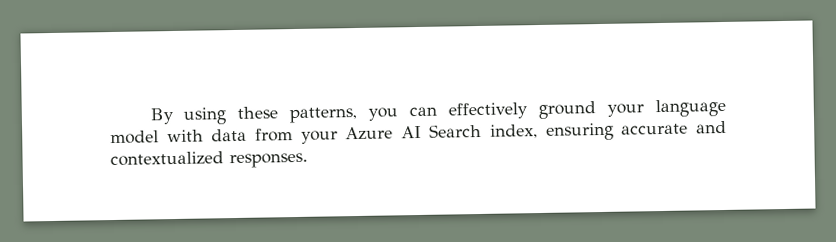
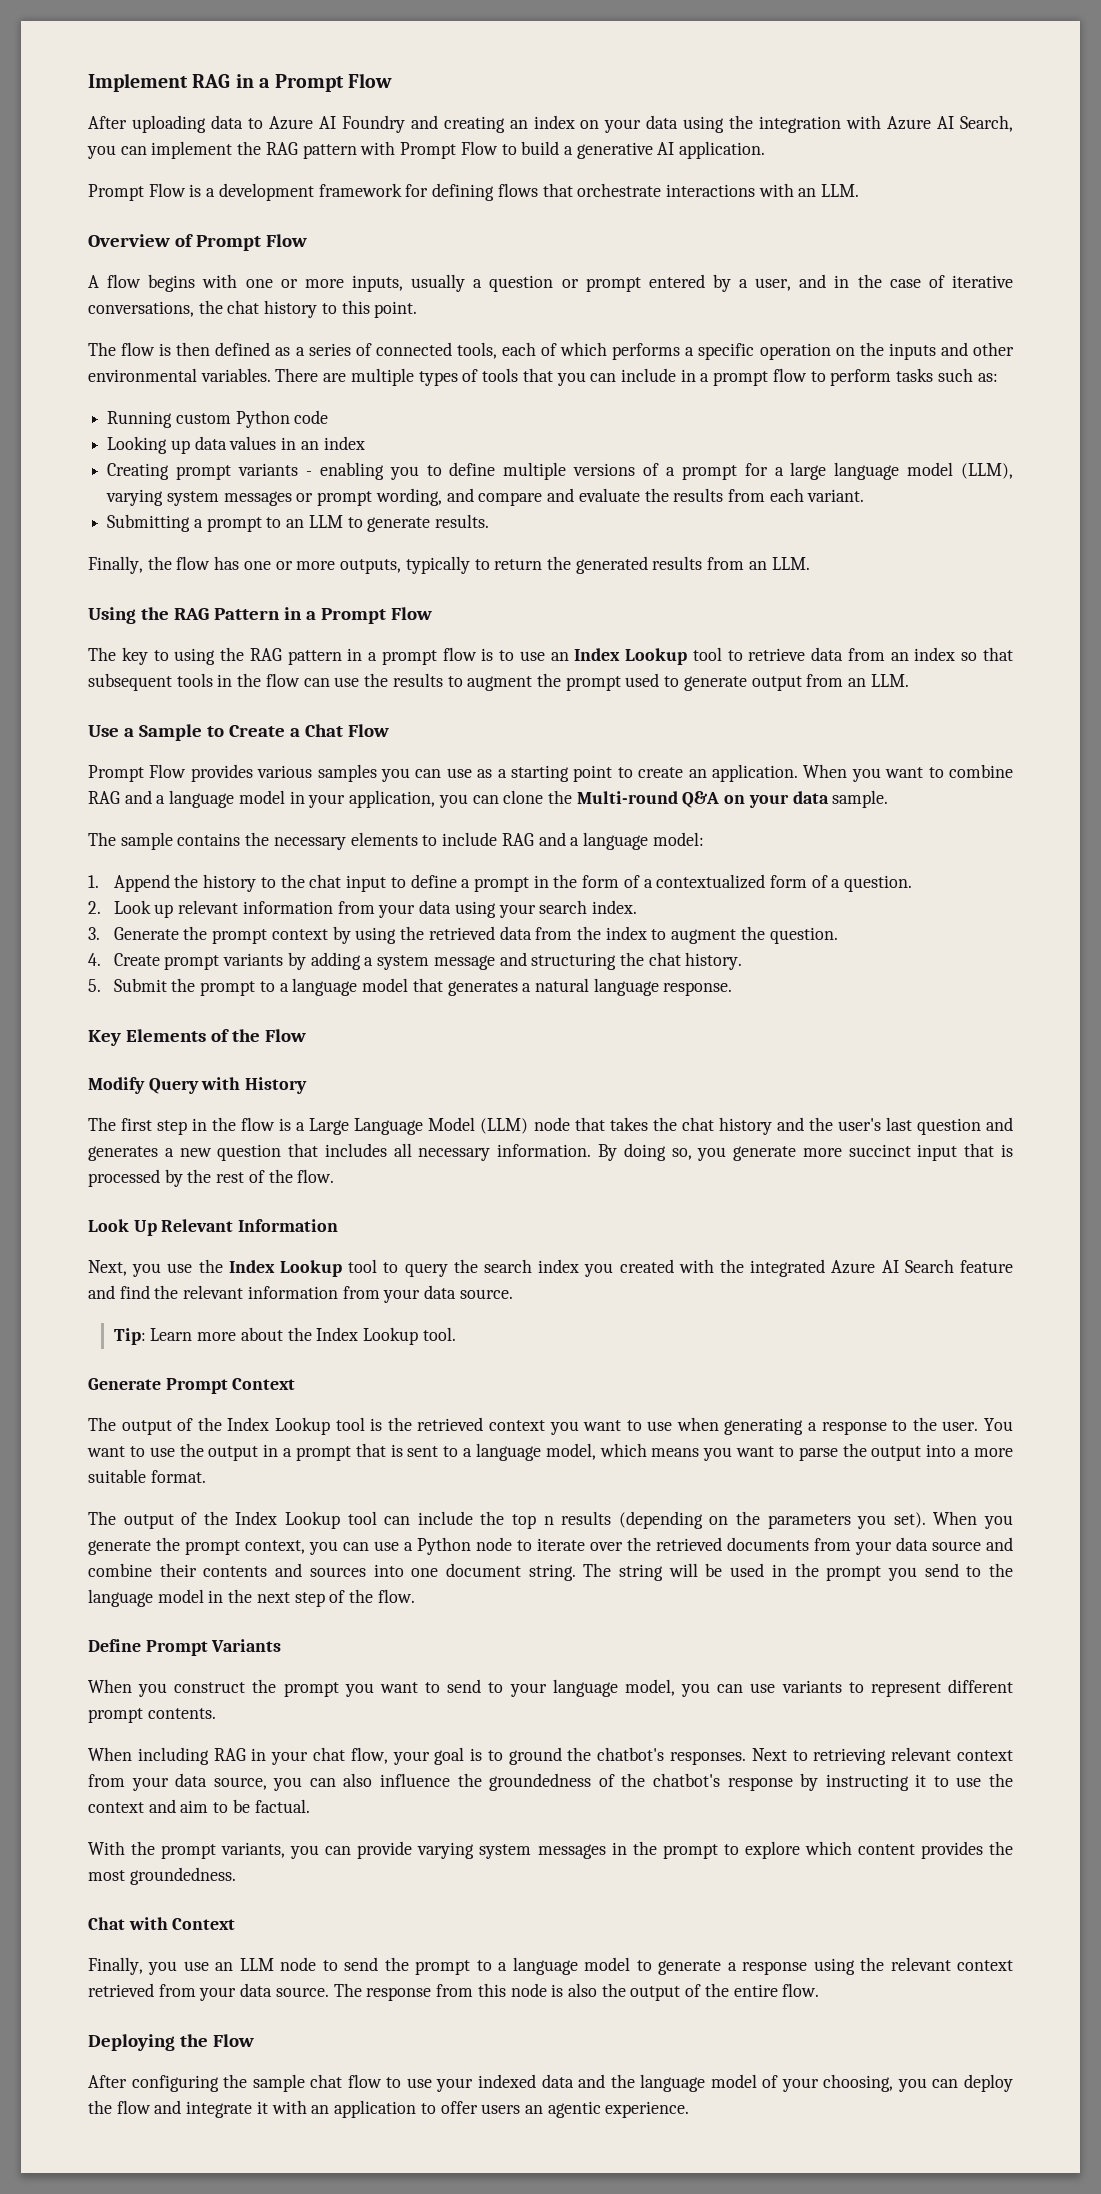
- By using these patterns, you can effectively ground your language model with data from your Azure AI Search index, ensuring accurate and contextualized responses.
+ Implement RAG in a Prompt Flow
+ After uploading data to Azure AI Foundry and creating an index on your data using the integration with Azure AI Search, you can implement the RAG pattern with Prompt Flow to build a generative AI application.
+ Prompt Flow is a development framework for defining flows that orchestrate interactions with an LLM.
+ Overview of Prompt Flow
+ A flow begins with one or more inputs, usually a question or prompt entered by a user, and in the case of iterative conversations, the chat history to this point.
+ The flow is then defined as a series of connected tools, each of which performs a specific operation on the inputs and other environmental variables. There are multiple types of tools that you can include in a prompt flow to perform tasks such as:
+ Running custom Python code
+ Looking up data values in an index
+ Creating prompt variants - enabling you to define multiple versions of a prompt for a large language model (LLM), varying system messages or prompt wording, and compare and evaluate the results from each variant.
+ Submitting a prompt to an LLM to generate results.
+ Finally, the flow has one or more outputs, typically to return the generated results from an LLM.
+ Using the RAG Pattern in a Prompt Flow
+ The key to using the RAG pattern in a prompt flow is to use an Index Lookup tool to retrieve data from an index so that subsequent tools in the flow can use the results to augment the prompt used to generate output from an LLM.
+ Use a Sample to Create a Chat Flow
+ Prompt Flow provides various samples you can use as a starting point to create an application. When you want to combine RAG and a language model in your application, you can clone the Multi-round Q&A on your data sample.
+ The sample contains the necessary elements to include RAG and a language model:
+ 1. Append the history to the chat input to define a prompt in the form of a contextualized form of a question.
+ 2. Look up relevant information from your data using your search index.
+ 3. Generate the prompt context by using the retrieved data from the index to augment the question.
+ 4. Create prompt variants by adding a system message and structuring the chat history.
+ 5. Submit the prompt to a language model that generates a natural language response.
+ Key Elements of the Flow
+ Modify Query with History
+ The first step in the flow is a Large Language Model (LLM) node that takes the chat history and the user's last question and generates a new question that includes all necessary information. By doing so, you generate more succinct input that is processed by the rest of the flow.
+ Look Up Relevant Information
+ Next, you use the Index Lookup tool to query the search index you created with the integrated Azure AI Search feature and find the relevant information from your data source.
+ Tip: Learn more about the Index Lookup tool.
+ Generate Prompt Context
+ The output of the Index Lookup tool is the retrieved context you want to use when generating a response to the user. You want to use the output in a prompt that is sent to a language model, which means you want to parse the output into a more suitable format.
+ The output of the Index Lookup tool can include the top n results (depending on the parameters you set). When you generate the prompt context, you can use a Python node to iterate over the retrieved documents from your data source and combine their contents and sources into one document string. The string will be used in the prompt you send to the language model in the next step of the flow.
+ Define Prompt Variants
+ When you construct the prompt you want to send to your language model, you can use variants to represent different prompt contents.
+ When including RAG in your chat flow, your goal is to ground the chatbot's responses. Next to retrieving relevant context from your data source, you can also influence the groundedness of the chatbot's response by instructing it to use the context and aim to be factual.
+ With the prompt variants, you can provide varying system messages in the prompt to explore which content provides the most groundedness.
+ Chat with Context
+ Finally, you use an LLM node to send the prompt to a language model to generate a response using the relevant context retrieved from your data source. The response from this node is also the output of the entire flow.
+ Deploying the Flow
+ After configuring the sample chat flow to use your indexed data and the language model of your choosing, you can deploy the flow and integrate it with an application to offer users an agentic experience.

